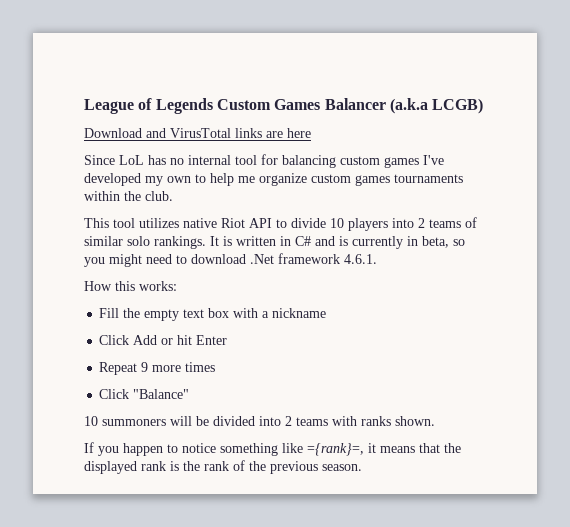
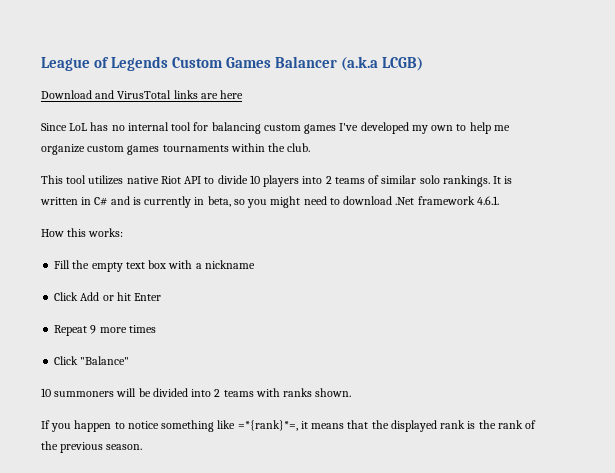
- If you happen to notice something like ={rank}=, it means that the displayed rank is the rank of the previous season.
+ If you happen to notice something like =*{rank}*=, it means that the displayed rank is the rank of the previous season.

